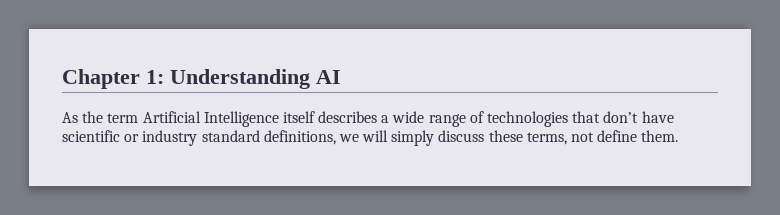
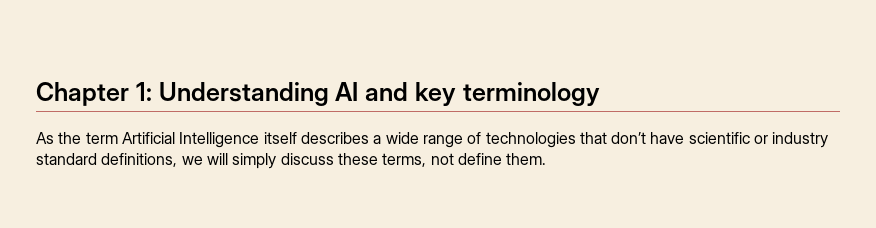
- Chapter 1: Understanding AI
+ Chapter 1: Understanding AI and key terminology

